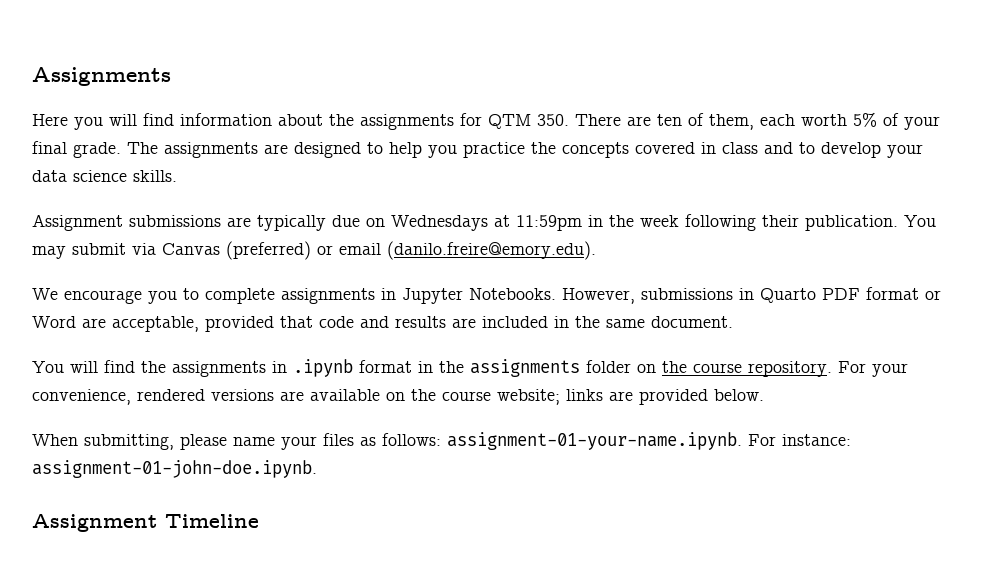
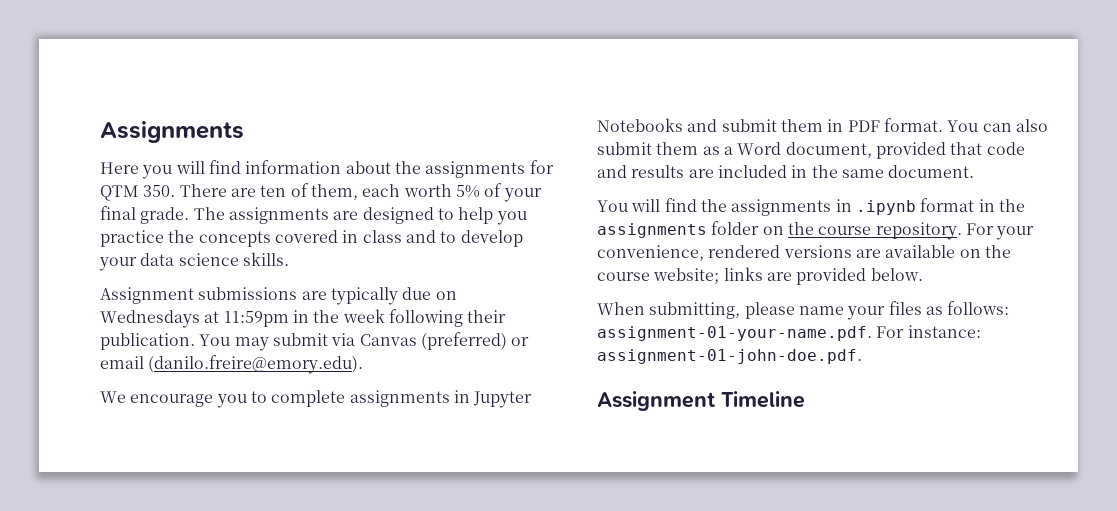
- We encourage you to complete assignments in Jupyter Notebooks. However, submissions in Quarto PDF format or Word are acceptable, provided that code and results are included in the same document.
+ We encourage you to complete assignments in Jupyter Notebooks and submit them in PDF format. You can also submit them as a Word document, provided that code and results are included in the same document.
- When submitting, please name your files as follows: assignment-01-your-name.ipynb. For instance: assignment-01-john-doe.ipynb.
+ When submitting, please name your files as follows: assignment-01-your-name.pdf. For instance: assignment-01-john-doe.pdf.

